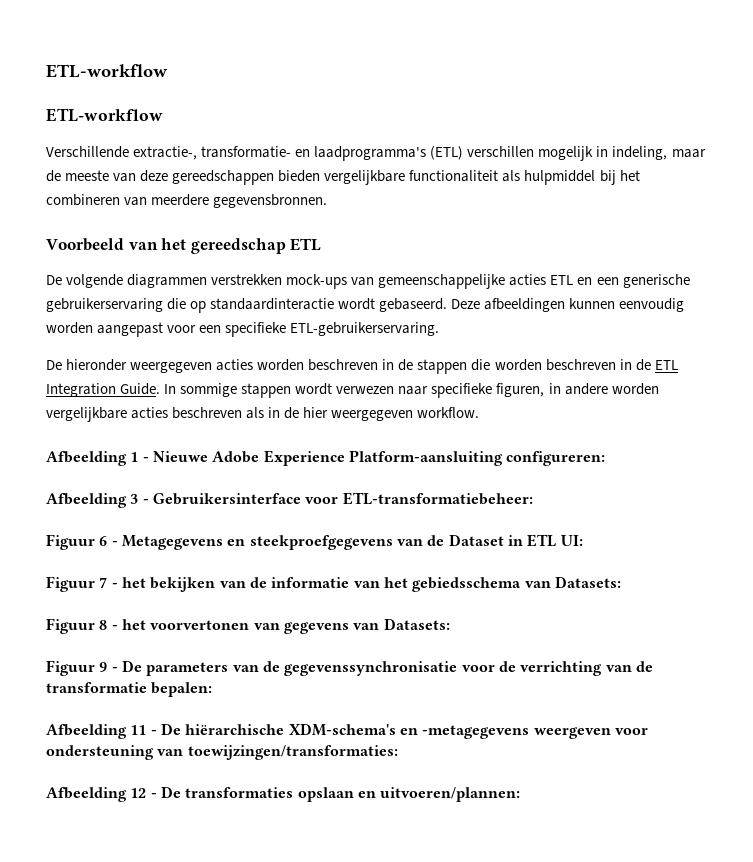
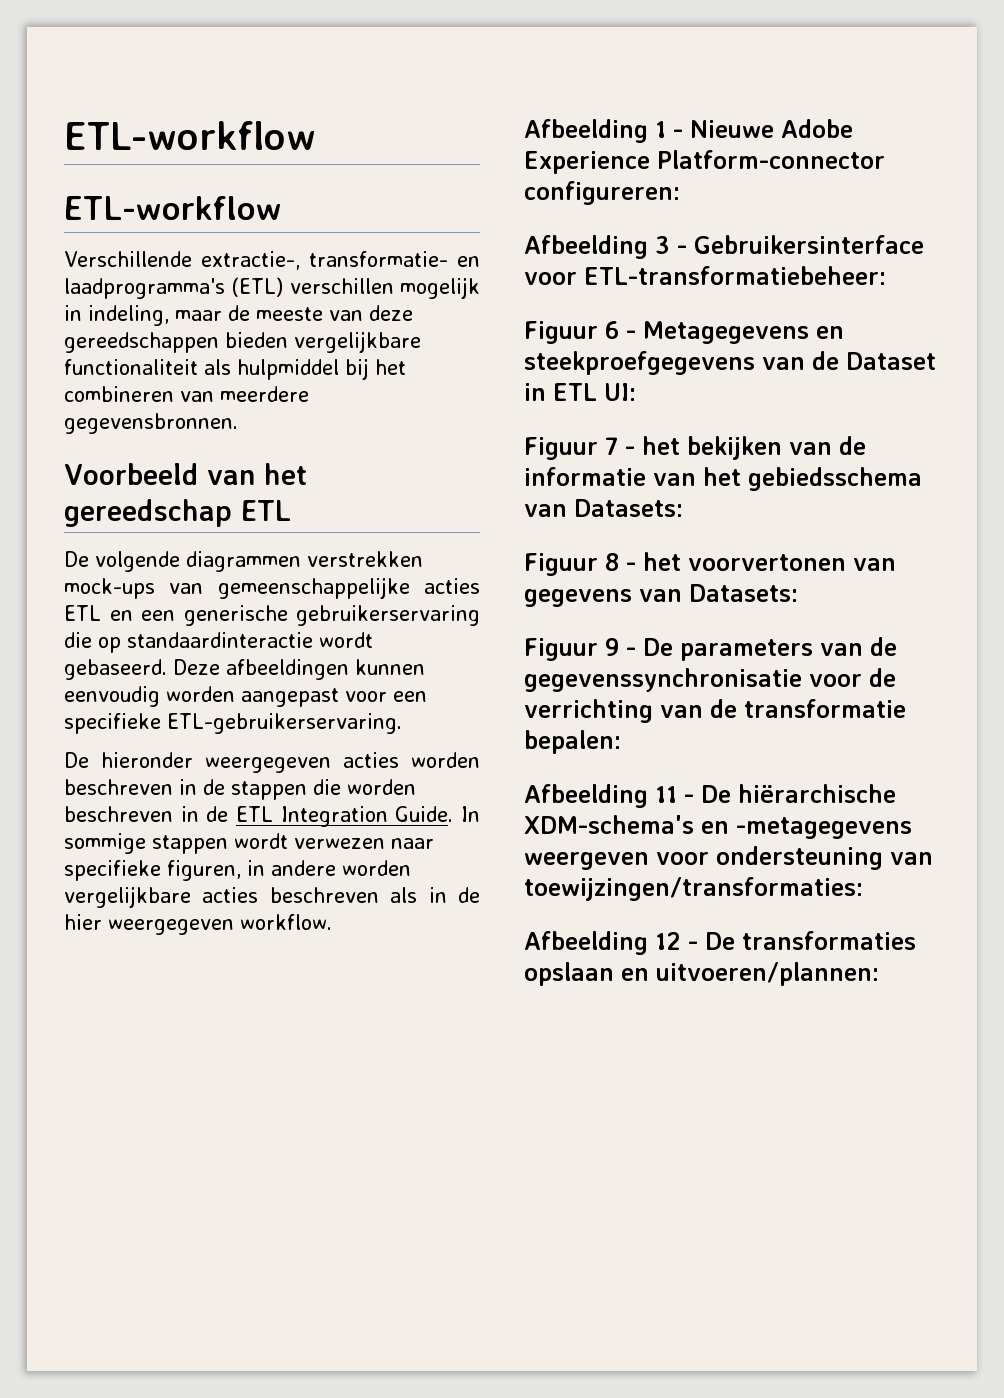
- Afbeelding 1 - Nieuwe Adobe Experience Platform-aansluiting configureren:
+ Afbeelding 1 - Nieuwe Adobe Experience Platform-connector configureren:

